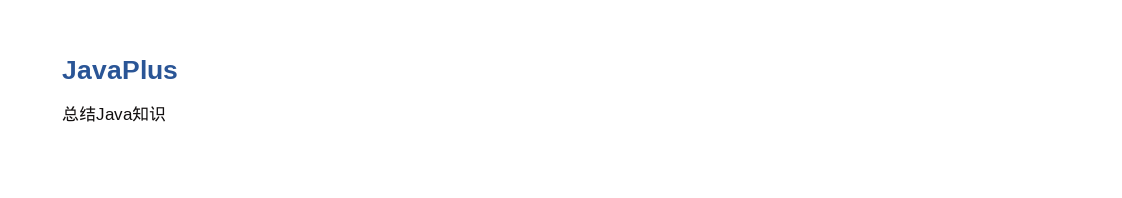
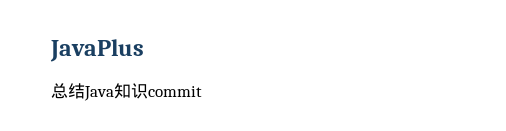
- 总结Java知识
+ 总结Java知识commit

